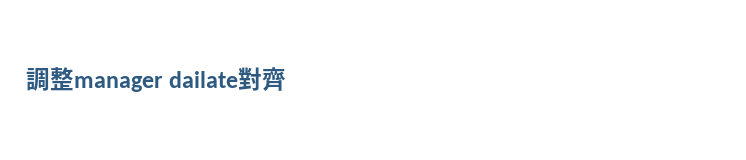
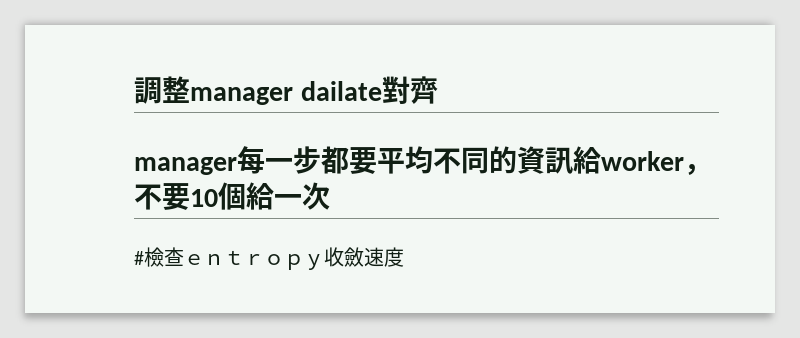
+ manager每一步都要平均不同的資訊給worker，不要10個給一次
+ #檢查ｅｎｔｒｏｐｙ收斂速度

